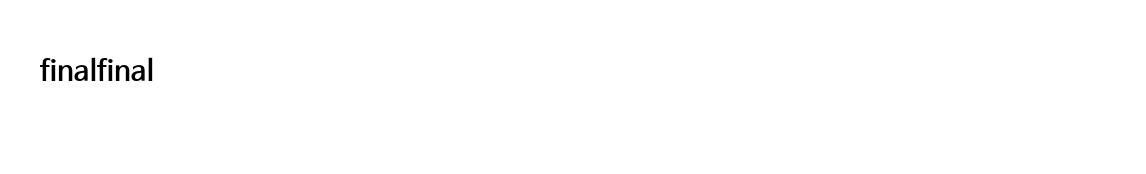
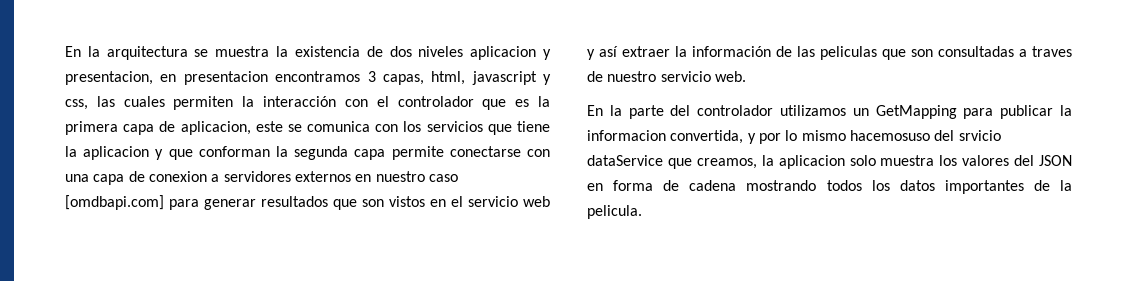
- finalfinal
+ En la arquitectura se muestra la existencia de dos niveles aplicacion y presentacion, en presentacion encontramos 3 capas, html, javascript y css, las cuales permiten la interacción con el controlador que es la primera capa de aplicacion, este se comunica con los servicios que tiene la aplicacion y que conforman la segunda capa permite conectarse con una capa de conexion a servidores externos en nuestro caso [omdbapi.com] para generar resultados que son vistos en el servicio web y así extraer la información de las peliculas que son consultadas a traves de nuestro servicio web.
+ En la parte del controlador utilizamos un GetMapping para publicar la informacion convertida, y por lo mismo hacemosuso del srvicio dataService que creamos, la aplicacion solo muestra los valores del JSON en forma de cadena mostrando todos los datos importantes de la pelicula.

